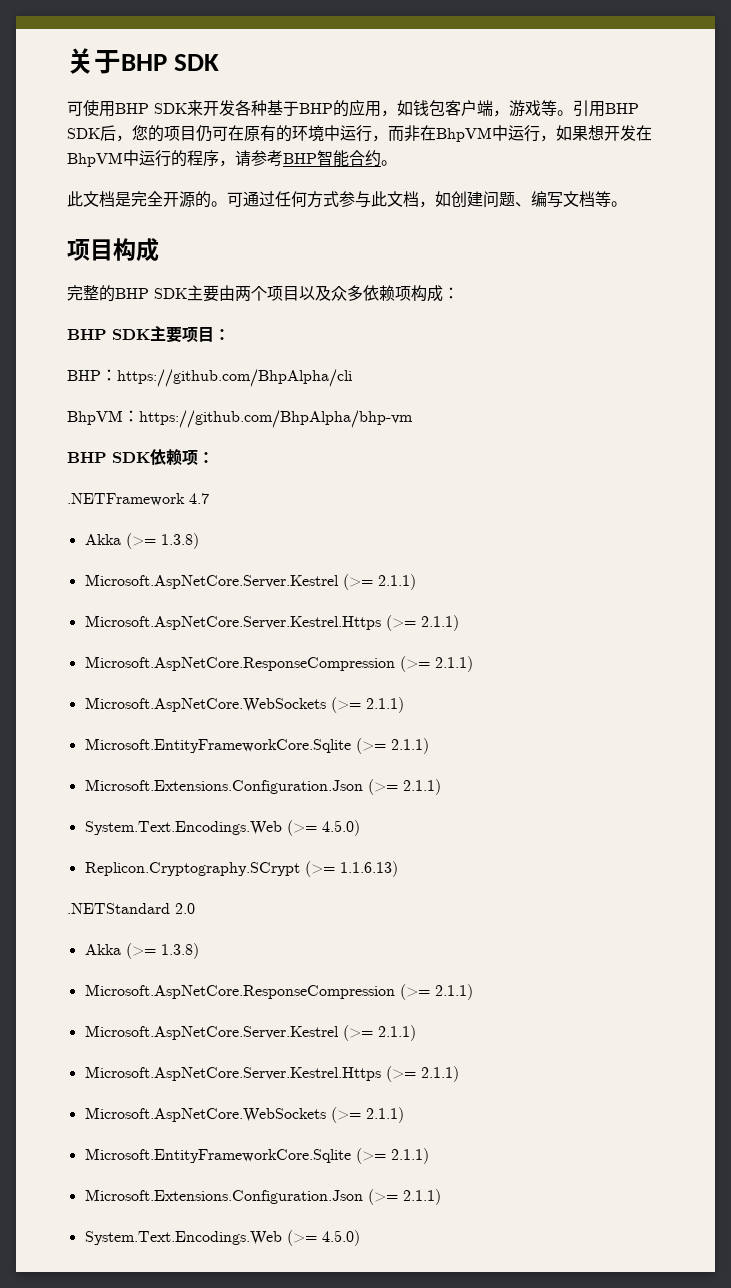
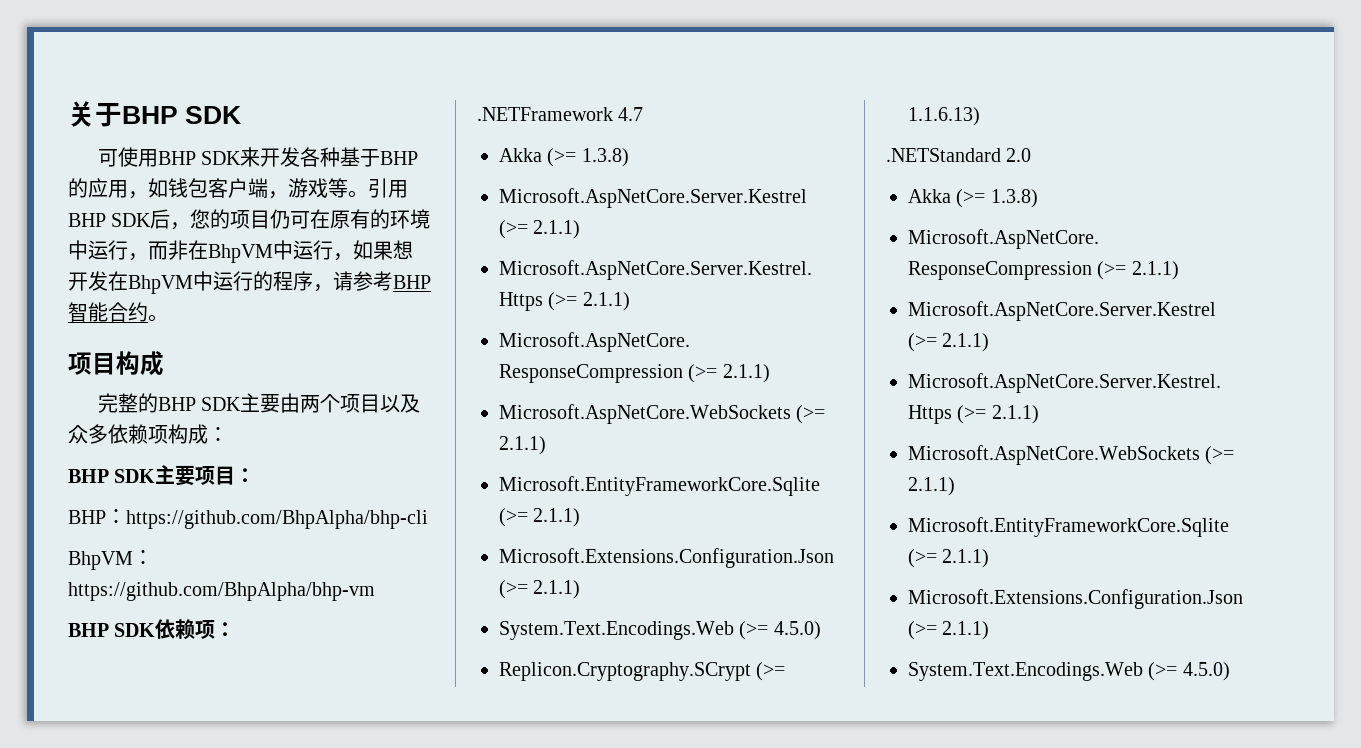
- 此文档是完全开源的。可通过任何方式参与此文档，如创建问题、编写文档等。
- BHP：https://github.com/BhpAlpha/cli
+ BHP：https://github.com/BhpAlpha/bhp-cli

